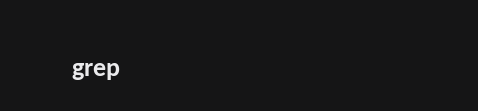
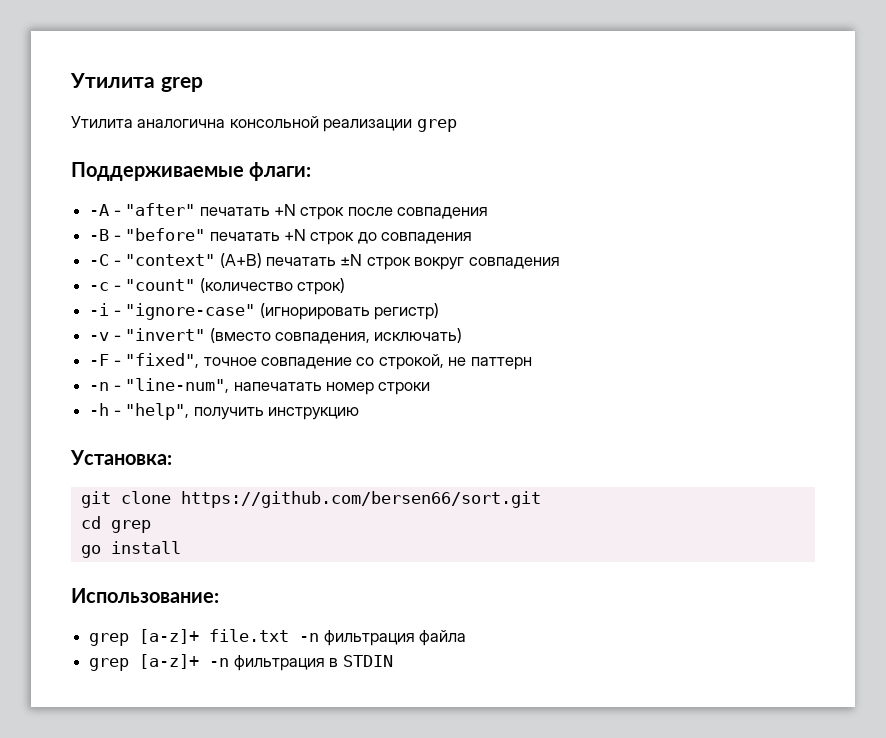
- grep
+ Утилита grep
+ Утилита аналогична консольной реализации grep
+ Поддерживаемые флаги:
+ -A - "after" печатать +N строк после совпадения
+ -B - "before" печатать +N строк до совпадения
+ -C - "context" (A+B) печатать ±N строк вокруг совпадения
+ -c - "count" (количество строк)
+ -i - "ignore-case" (игнорировать регистр)
+ -v - "invert" (вместо совпадения, исключать)
+ -F - "fixed", точное совпадение со строкой, не паттерн
+ -n - "line-num", напечатать номер строки
+ -h - "help", получить инструкцию
+ Установка:
+ git clone https://github.com/bersen66/sort.git
+ cd grep
+ go install
+ Использование:
+ grep [a-z]+ file.txt -n фильтрация файла
+ grep [a-z]+ -n фильтрация в STDIN

